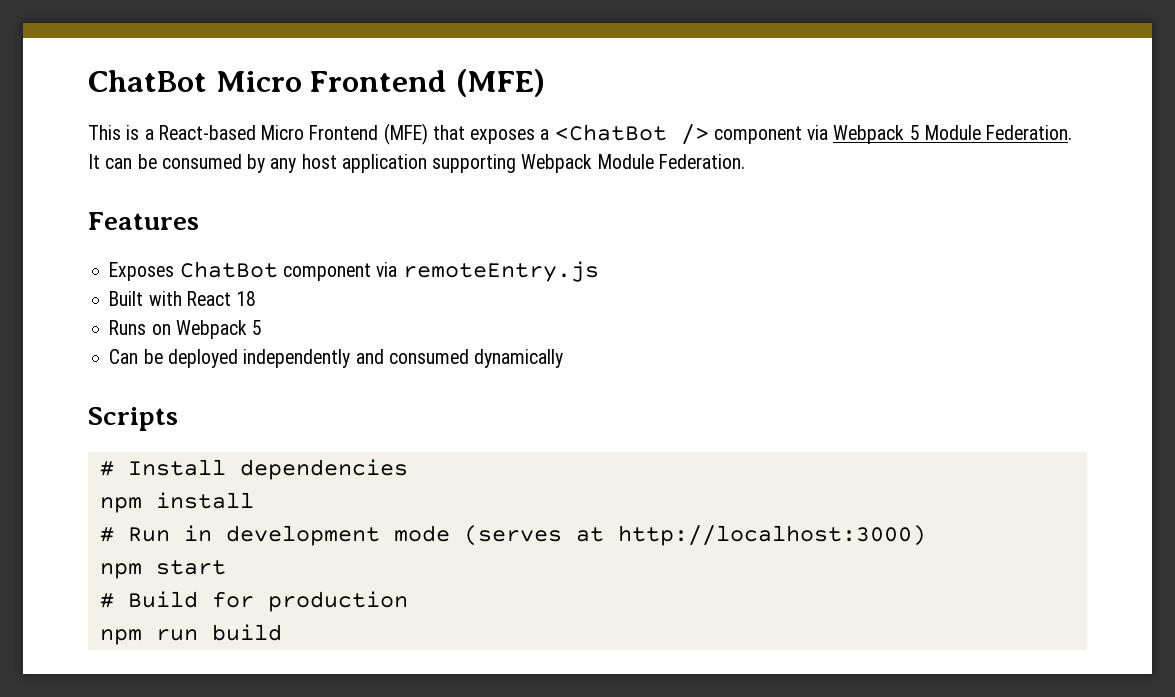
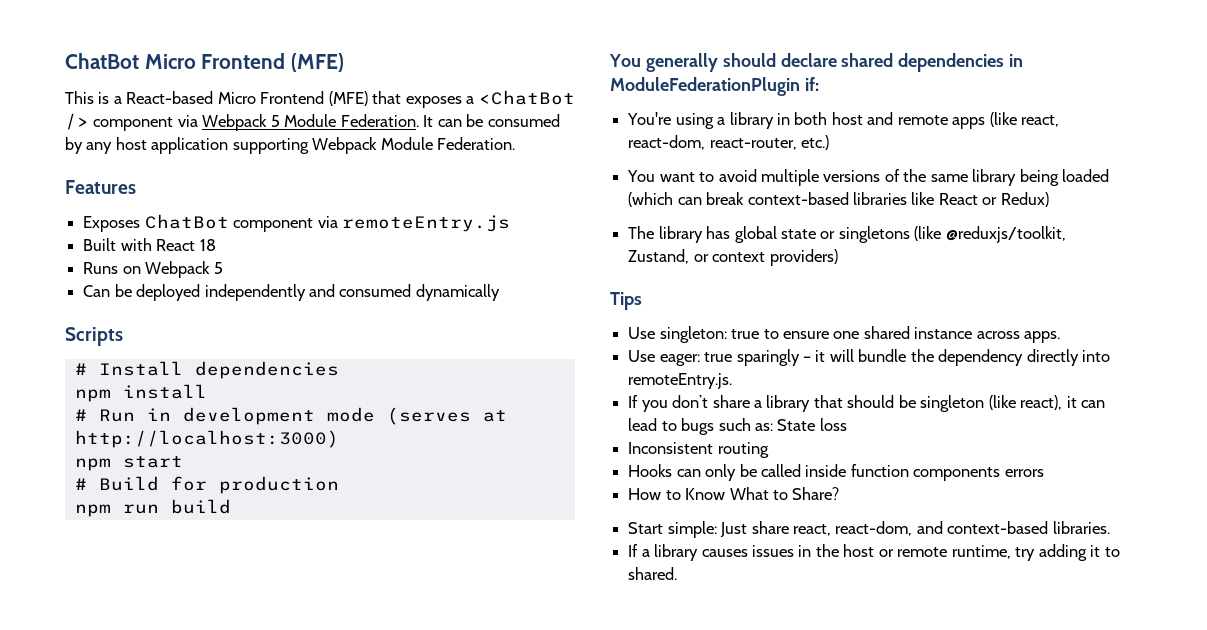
+ You generally should declare shared dependencies in ModuleFederationPlugin if:
+ You're using a library in both host and remote apps (like react, react-dom, react-router, etc.)
+ You want to avoid multiple versions of the same library being loaded (which can break context-based libraries like React or Redux)
+ The library has global state or singletons (like @reduxjs/toolkit, Zustand, or context providers)
+ Tips
+ Use singleton: true to ensure one shared instance across apps.
+ Use eager: true sparingly – it will bundle the dependency directly into remoteEntry.js.
+ If you don’t share a library that should be singleton (like react), it can lead to bugs such as: State loss
+ Inconsistent routing
+ Hooks can only be called inside function components errors
+ How to Know What to Share?
+ Start simple: Just share react, react-dom, and context-based libraries.
+ If a library causes issues in the host or remote runtime, try adding it to shared.

